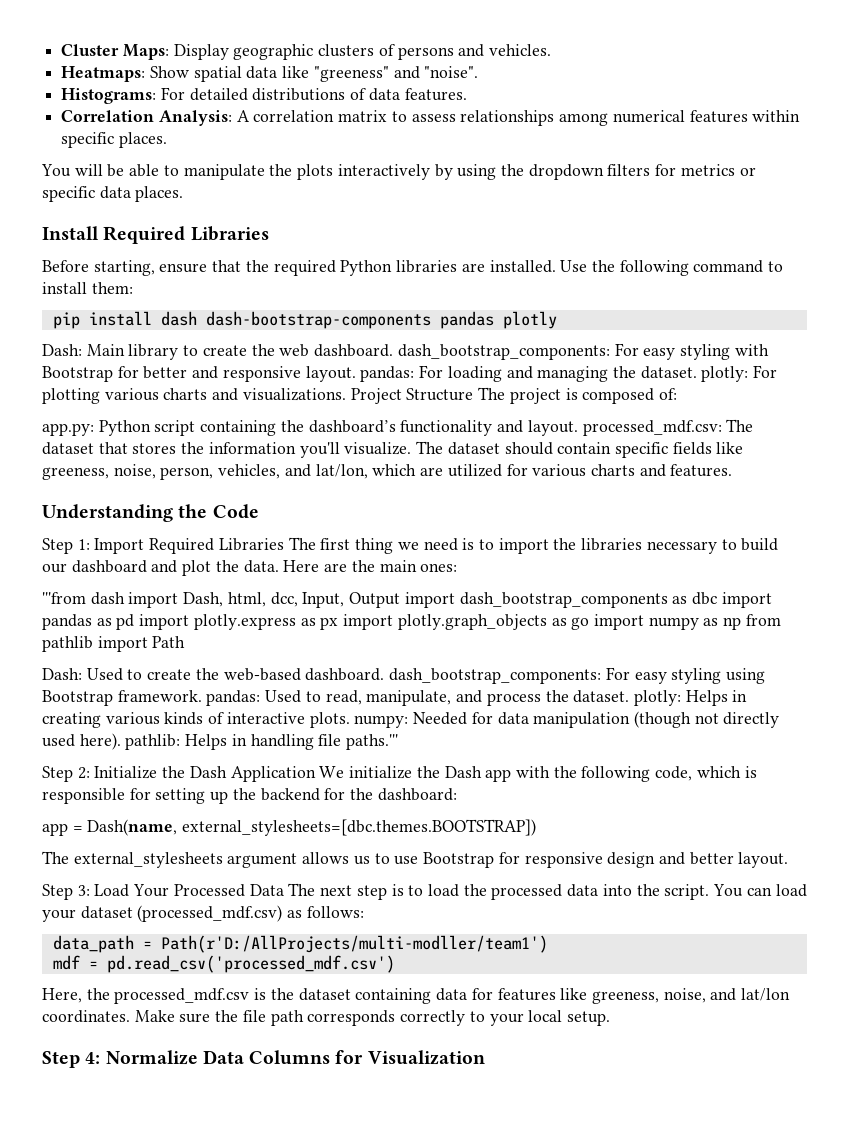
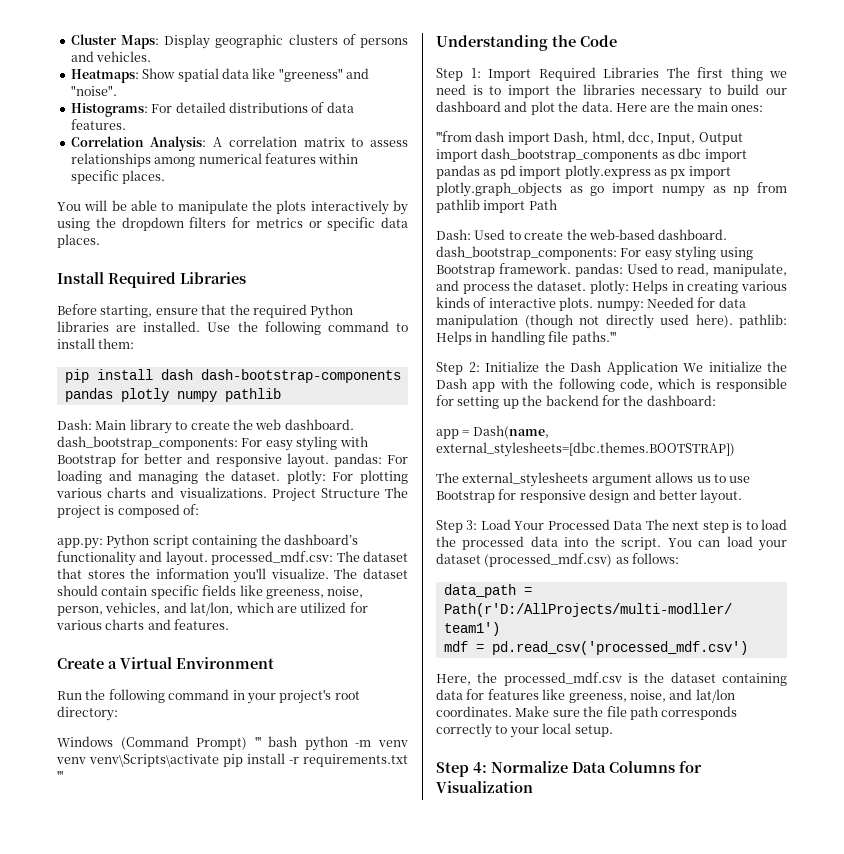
- pip install dash dash-bootstrap-components pandas plotly
+ pip install dash dash-bootstrap-components pandas plotly numpy pathlib
+ Create a Virtual Environment
+ Run the following command in your project's root directory:
+ Windows (Command Prompt) ''' bash python -m venv venv venv\Scripts\activate pip install -r requirements.txt '''

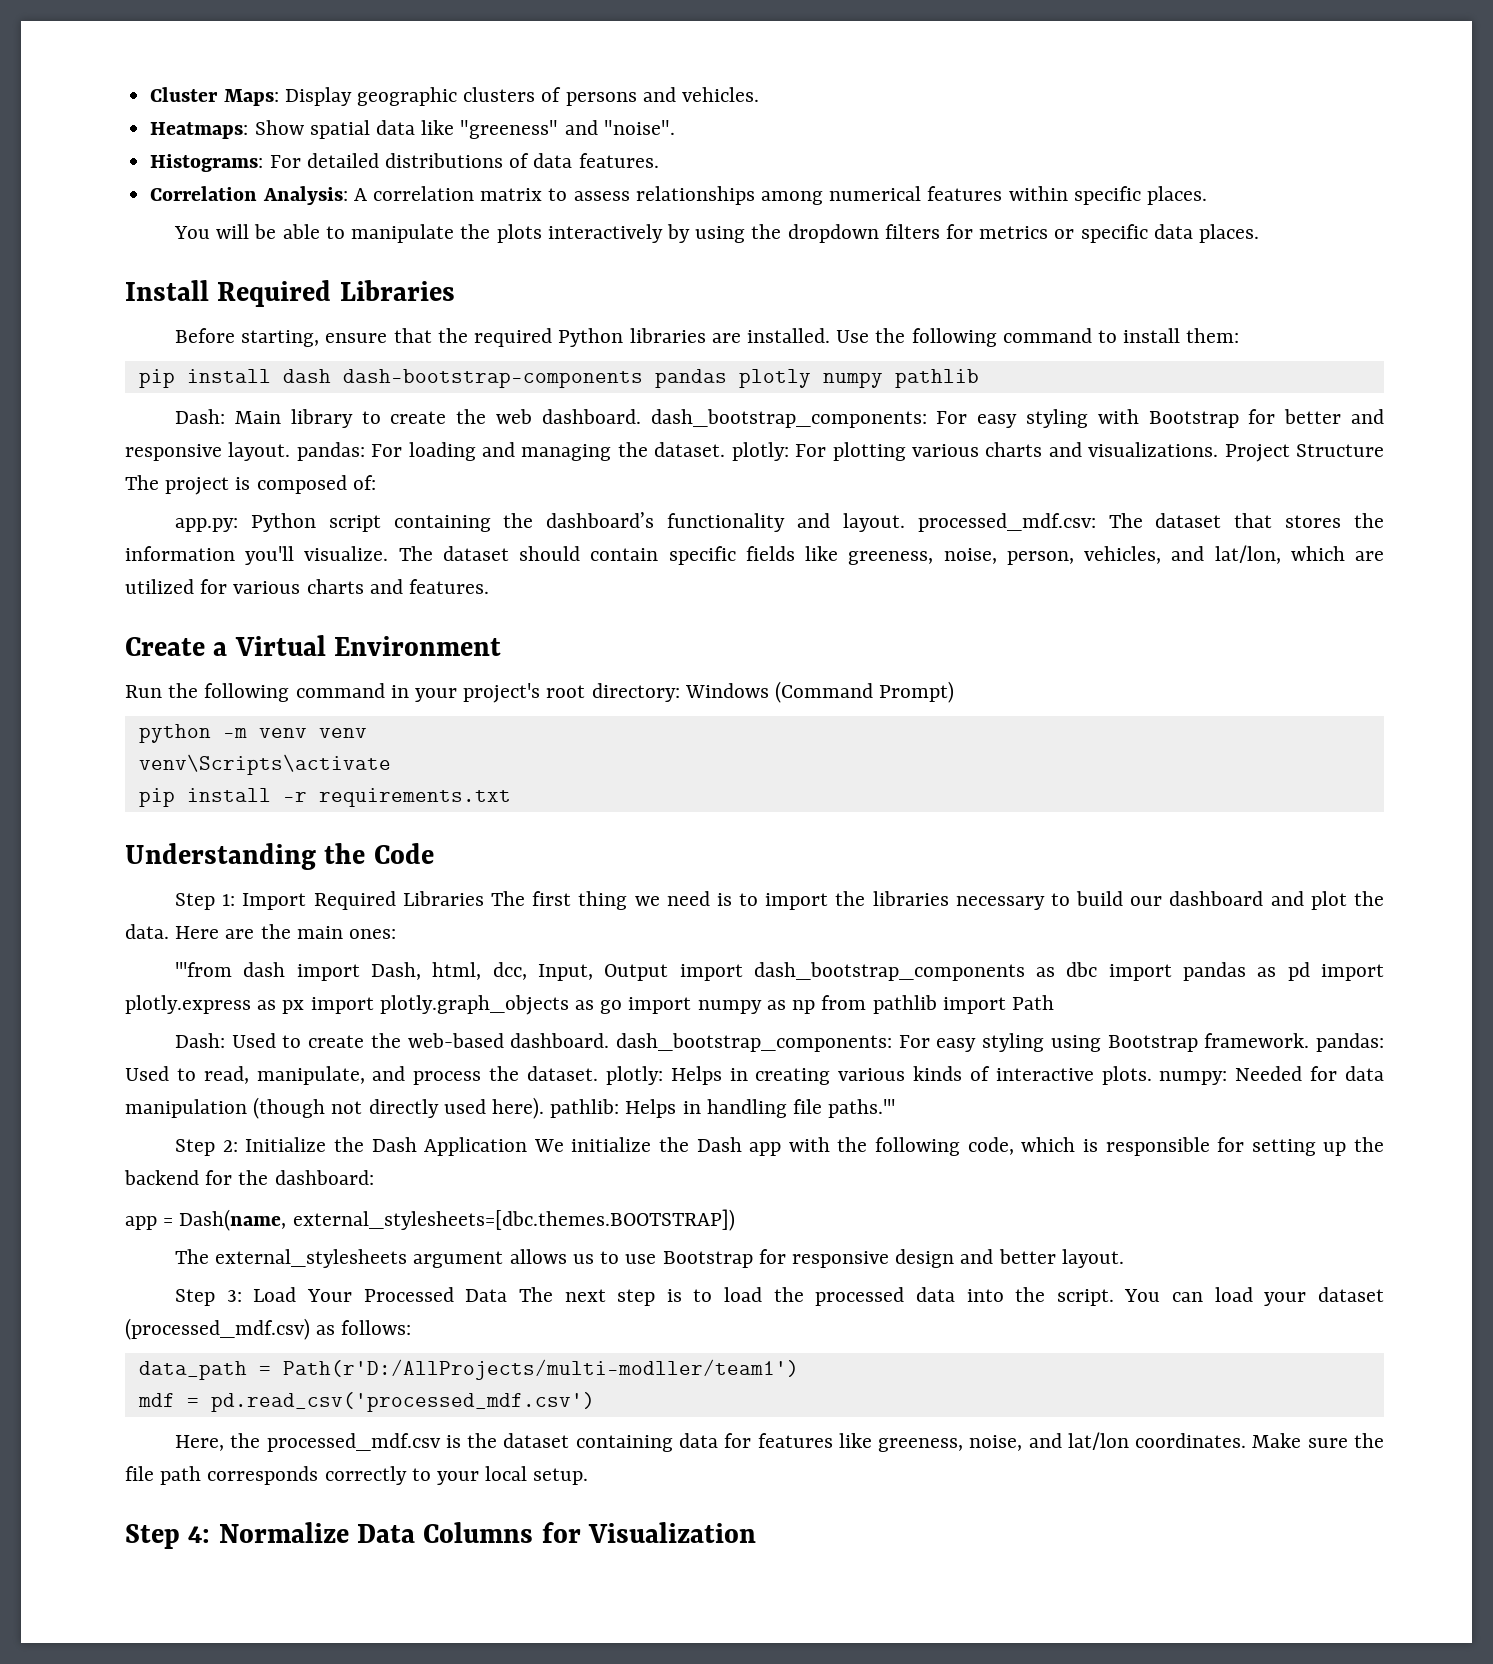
- Run the following command in your project's root directory:
- Windows (Command Prompt) ''' bash python -m venv venv venv\Scripts\activate pip install -r requirements.txt '''
+ Run the following command in your project's root directory: Windows (Command Prompt)
+ python -m venv venv
+ venv\Scripts\activate
+ pip install -r requirements.txt

